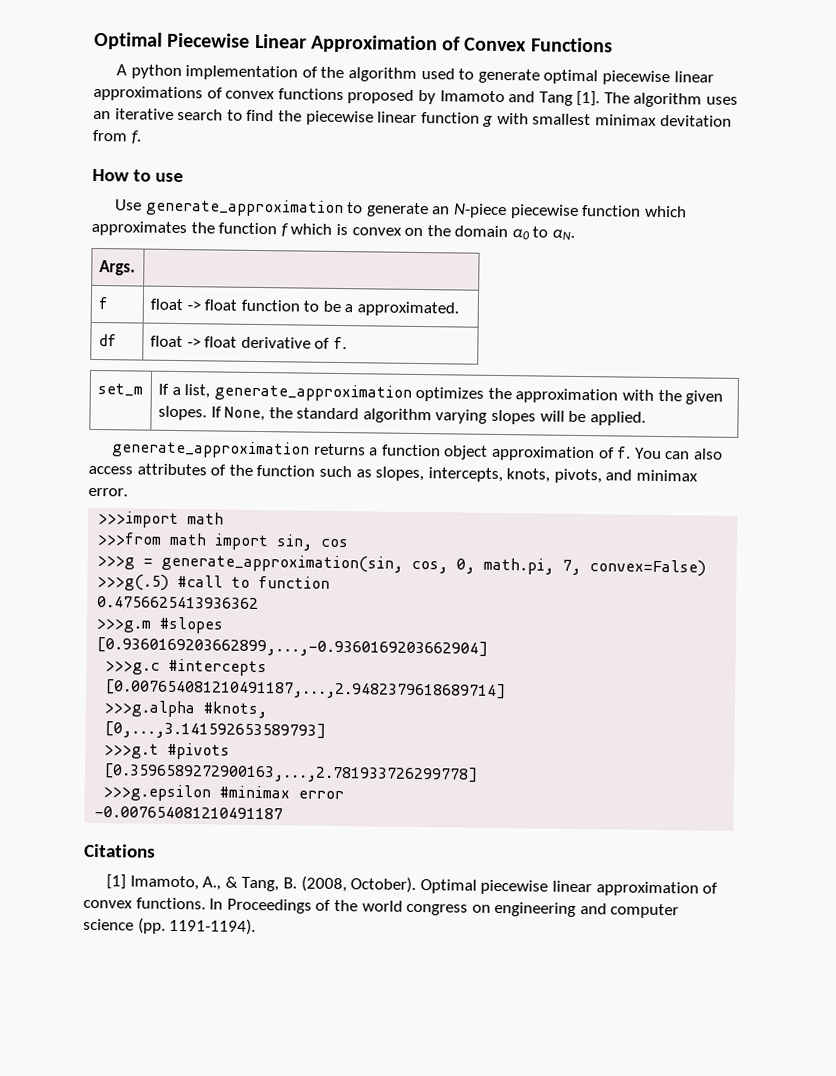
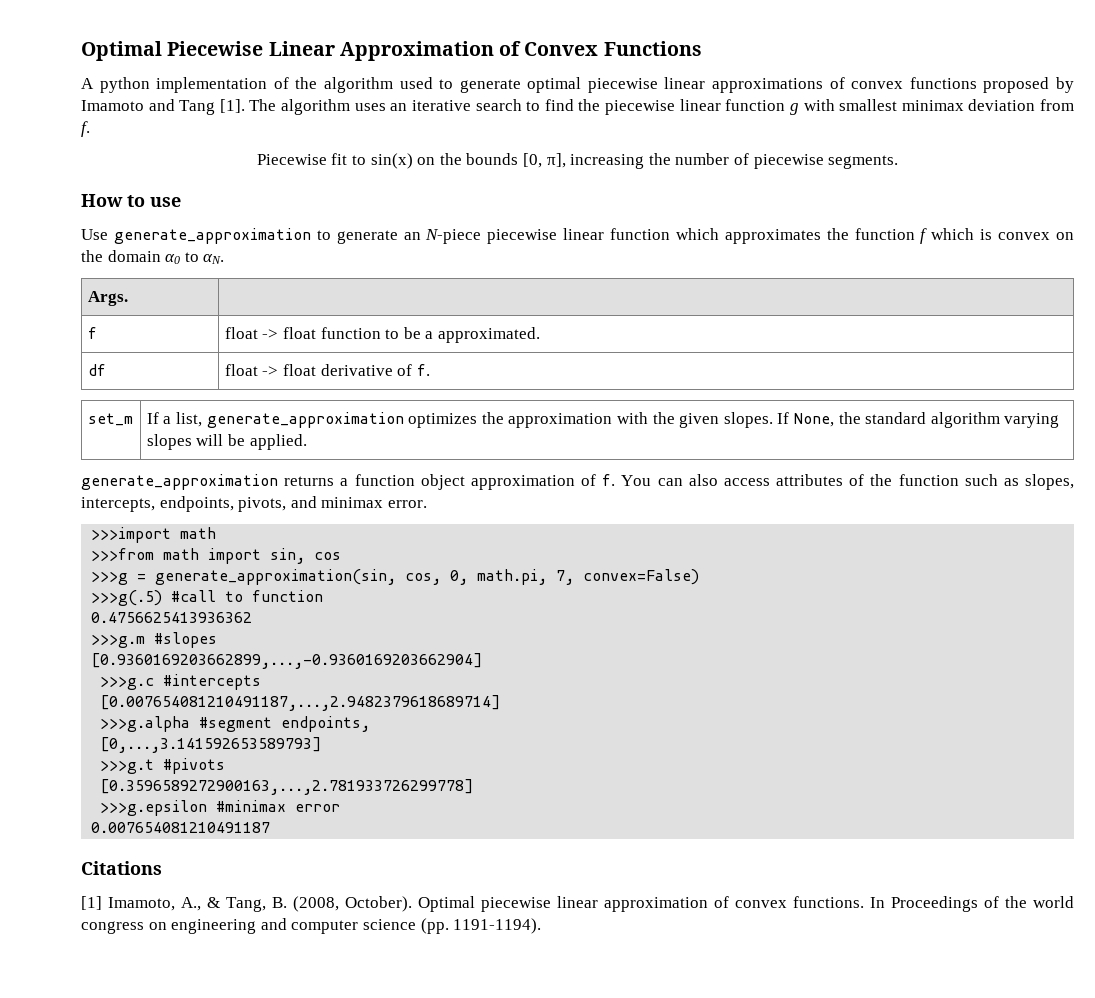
- The algorithm uses an iterative search to find the piecewise linear function g with smallest minimax devitation from f.
+ The algorithm uses an iterative search to find the piecewise linear function g with smallest minimax deviation from f.
+ Piecewise fit to sin(x) on the bounds [0, π], increasing the number of piecewise segments.
- Use generate_approximation to generate an N-piece piecewise function which approximates the function f which is convex on the domain α0 to αN.
+ Use generate_approximation to generate an N-piece piecewise linear function which approximates the function f which is convex on the domain α0 to αN.
- You can also access attributes of the function such as slopes, intercepts, knots, pivots, and minimax error.
+ You can also access attributes of the function such as slopes, intercepts, endpoints, pivots, and minimax error.
- >>>g.alpha #knots,
+ >>>g.alpha #segment endpoints,
- -0.007654081210491187
+ 0.007654081210491187

